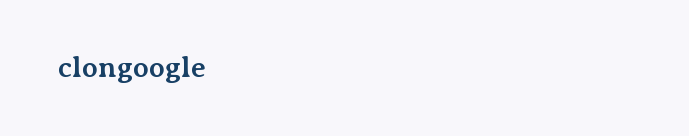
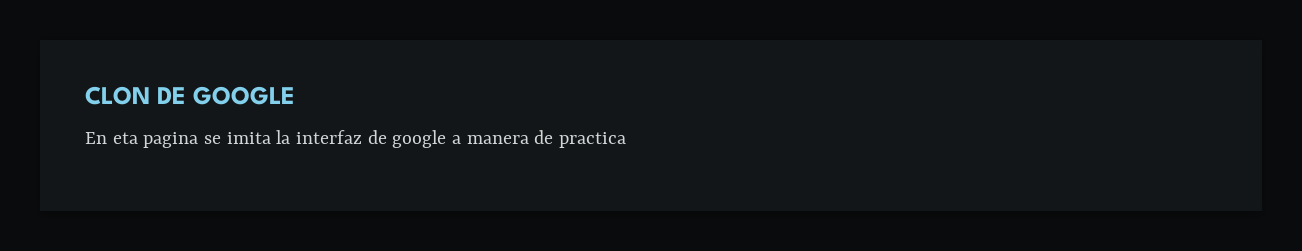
- clongoogle
+ CLON DE GOOGLE
+ En eta pagina se imita la interfaz de google a manera de practica

